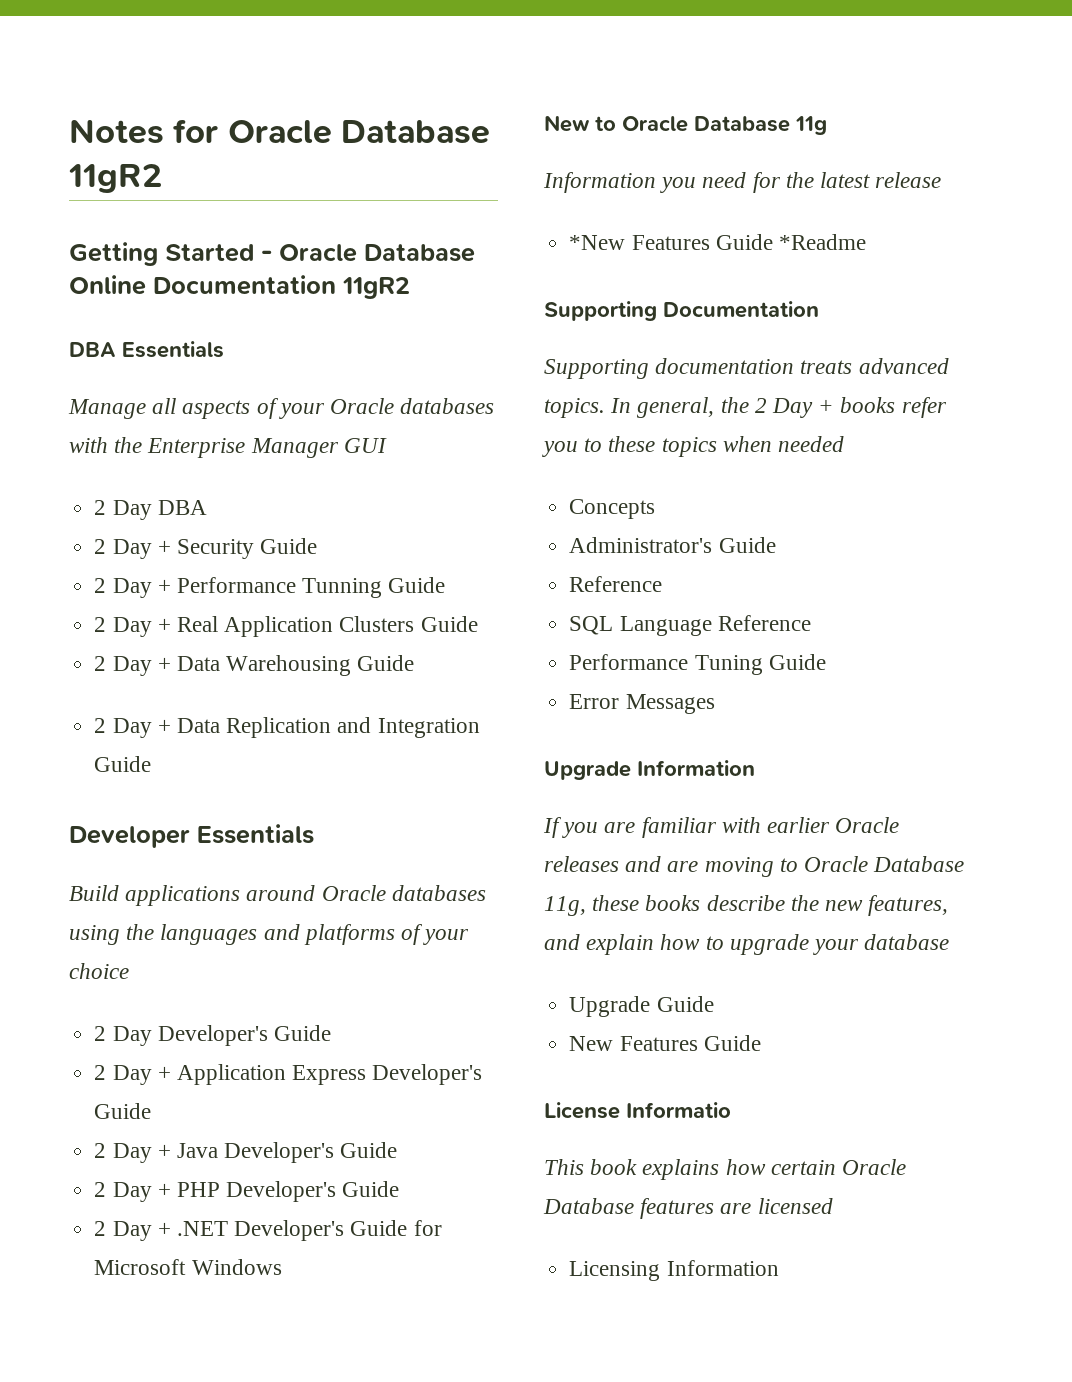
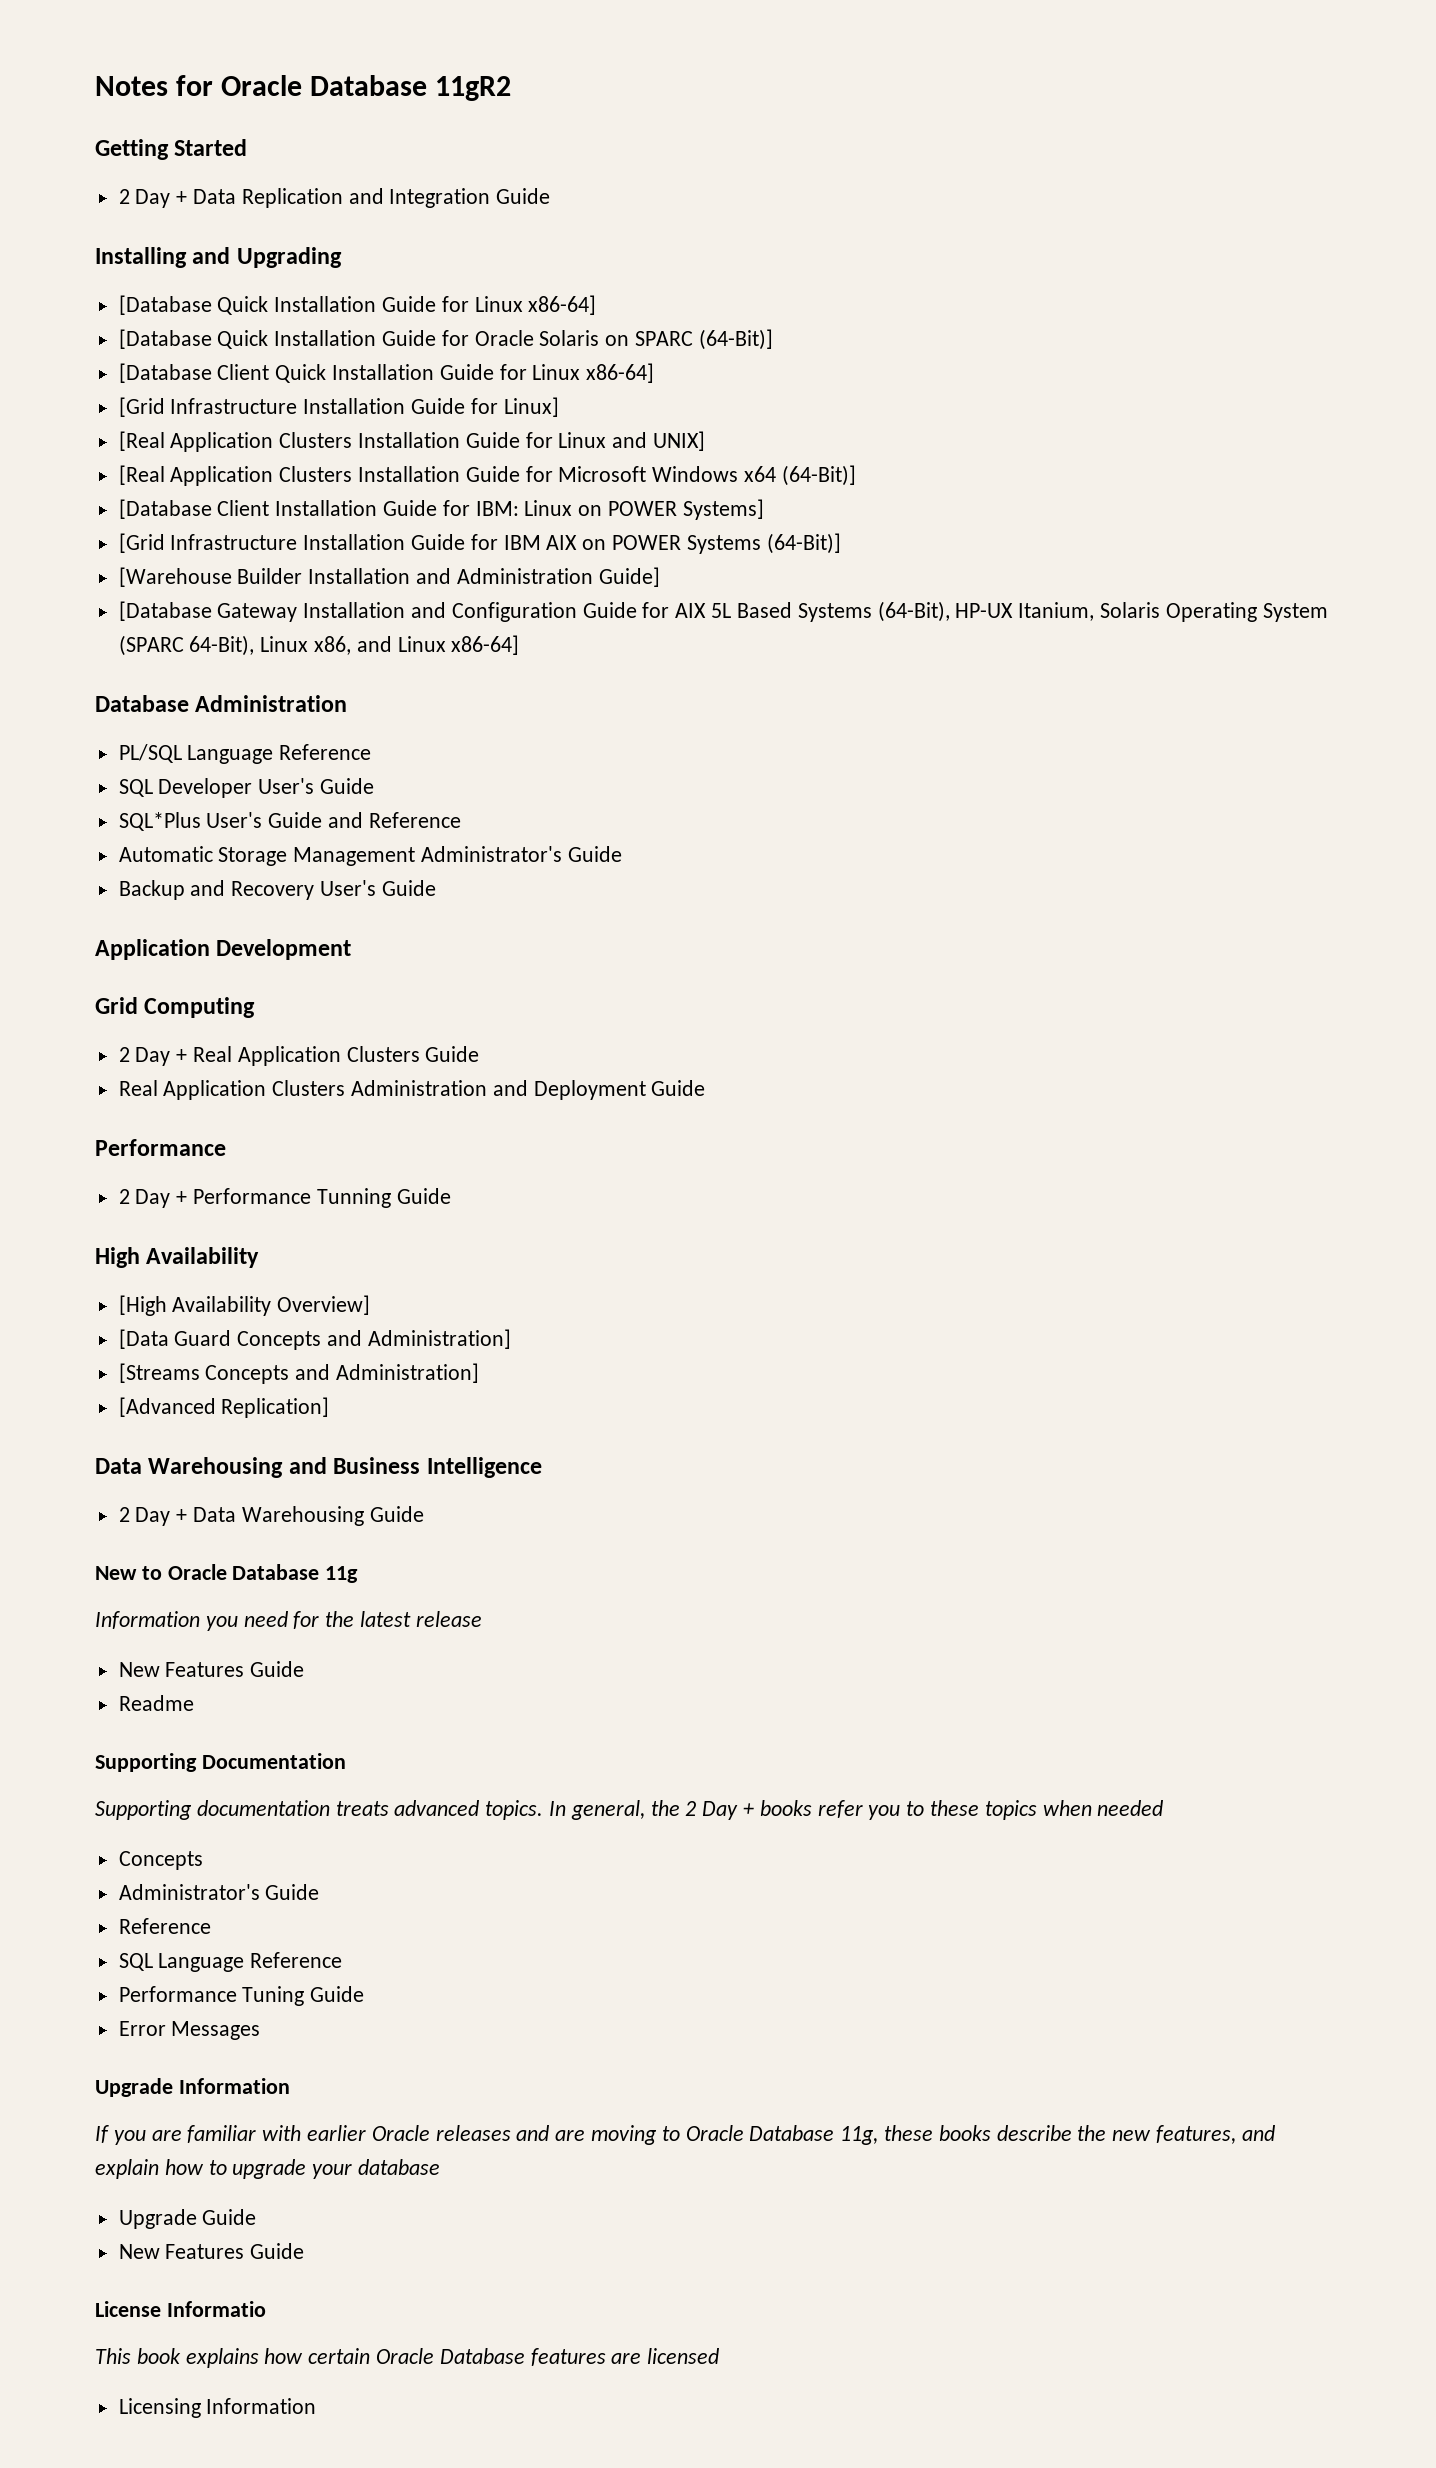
- Getting Started - Oracle Database Online Documentation 11gR2
- DBA Essentials
- Manage all aspects of your Oracle databases with the Enterprise Manager GUI
- 2 Day DBA
- 2 Day + Security Guide
- 2 Day + Performance Tunning Guide
- 2 Day + Real Application Clusters Guide
- 2 Day + Data Warehousing Guide
+ Getting Started
- Developer Essentials
- Build applications around Oracle databases using the languages and platforms of your choice
- 2 Day Developer's Guide
- 2 Day + Application Express Developer's Guide
- 2 Day + Java Developer's Guide
- 2 Day + PHP Developer's Guide
- 2 Day + .NET Developer's Guide for Microsoft Windows
+ Installing and Upgrading
+ [Database Quick Installation Guide for Linux x86-64]
+ [Database Quick Installation Guide for Oracle Solaris on SPARC (64-Bit)]
+ [Database Client Quick Installation Guide for Linux x86-64]
+ [Grid Infrastructure Installation Guide for Linux]
+ [Real Application Clusters Installation Guide for Linux and UNIX]
+ [Real Application Clusters Installation Guide for Microsoft Windows x64 (64-Bit)]
+ [Database Client Installation Guide for IBM: Linux on POWER Systems]
+ [Grid Infrastructure Installation Guide for IBM AIX on POWER Systems (64-Bit)]
+ [Warehouse Builder Installation and Administration Guide]
+ [Database Gateway Installation and Configuration Guide for AIX 5L Based Systems (64-Bit), HP-UX Itanium, Solaris Operating System (SPARC 64-Bit), Linux x86, and Linux x86-64]
+ Database Administration
+ PL/SQL Language Reference
+ SQL Developer User's Guide
+ SQL*Plus User's Guide and Reference
+ Automatic Storage Management Administrator's Guide
+ Backup and Recovery User's Guide
+ Application Development
+ Grid Computing
+ 2 Day + Real Application Clusters Guide
+ Real Application Clusters Administration and Deployment Guide
+ Performance
+ 2 Day + Performance Tunning Guide
+ High Availability
+ [High Availability Overview]
+ [Data Guard Concepts and Administration]
+ [Streams Concepts and Administration]
+ [Advanced Replication]
+ Data Warehousing and Business Intelligence
+ 2 Day + Data Warehousing Guide
  Information you need for the latest release
- *New Features Guide *Readme
+ New Features Guide
+ Readme

